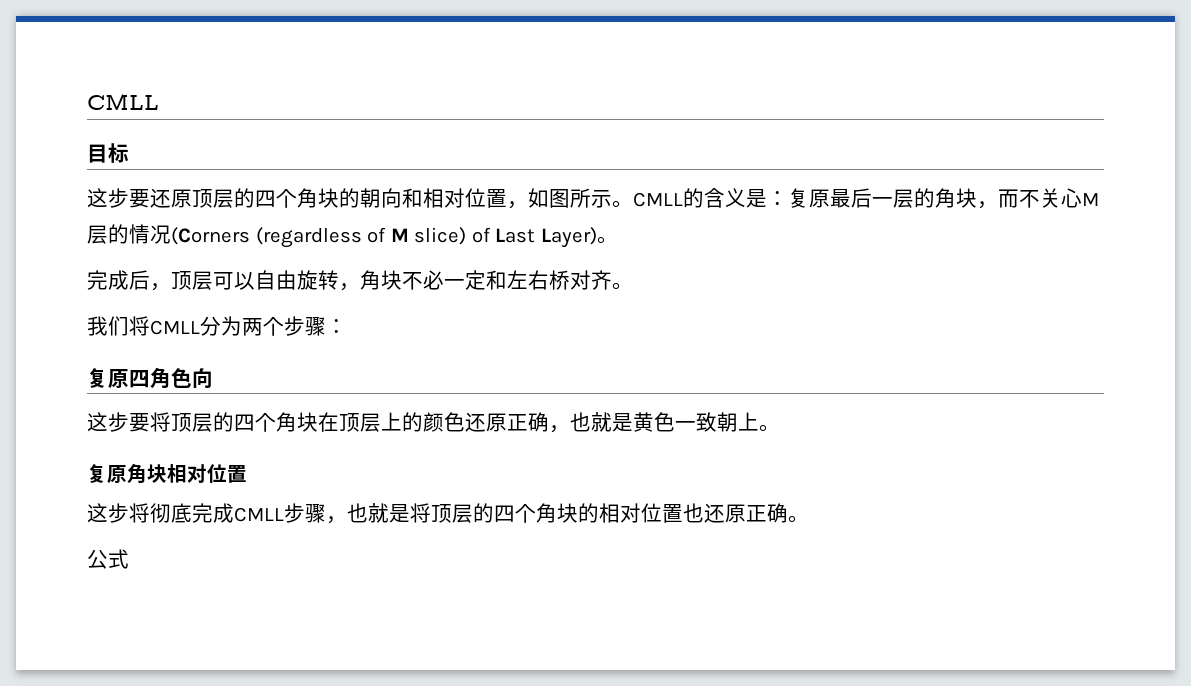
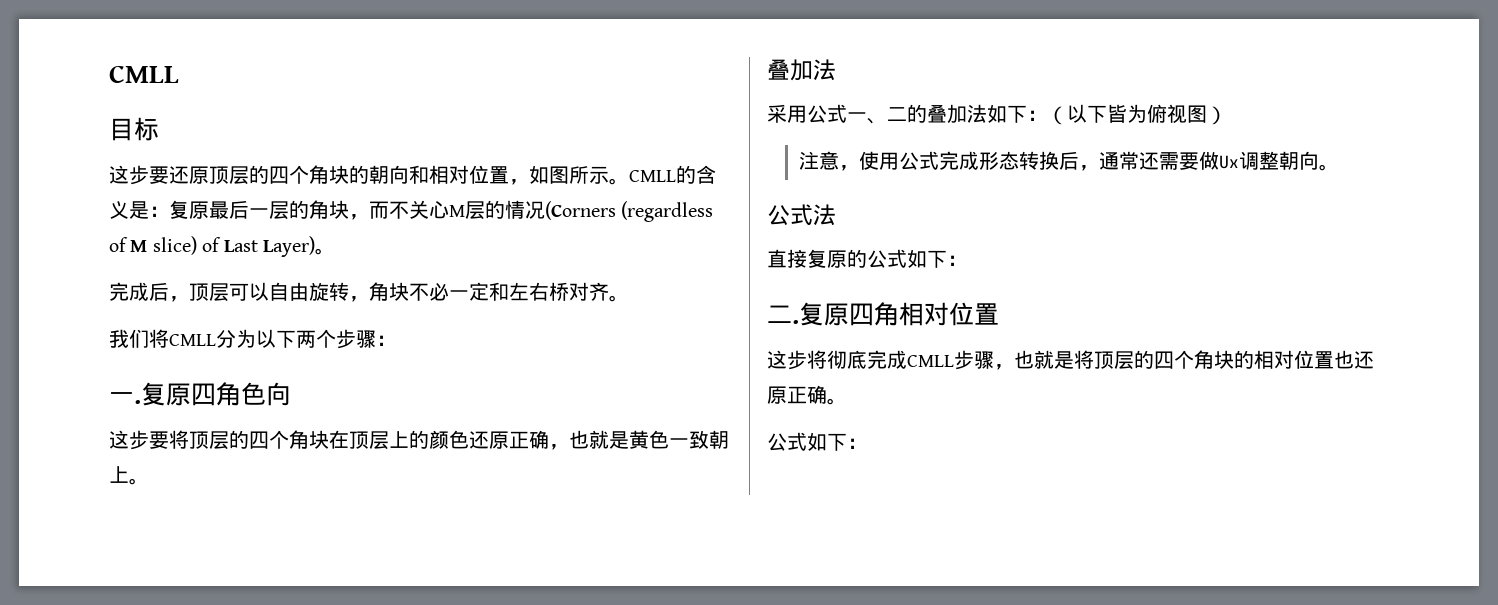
- 我们将CMLL分为两个步骤：
+ 我们将CMLL分为以下两个步骤：
+ 一.
  这步要将顶层的四个角块在顶层上的颜色还原正确，也就是黄色一致朝上。
- 复原角块相对位置
+ 叠加法
+ 采用公式一、二的叠加法如下：（以下皆为俯视图）
+ 注意，使用公式完成形态转换后，通常还需要做Ux调整朝向。
+ 公式法
+ 直接复原的公式如下：
+ 二.复原四角相对位置
  这步将彻底完成CMLL步骤，也就是将顶层的四个角块的相对位置也还原正确。
- 公式
+ 公式如下：

